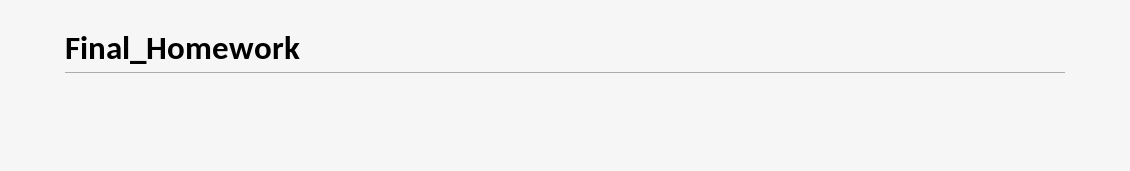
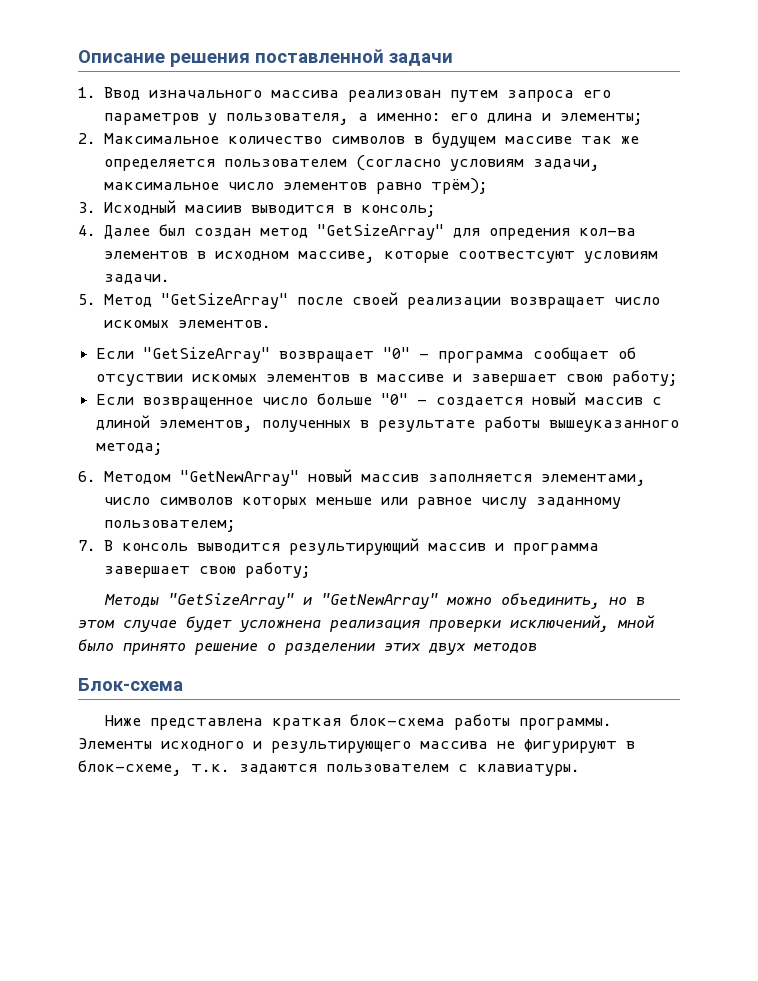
- Final_Homework
+ Описание решения поставленной задачи
+ 1. Ввод изначального массива реализован путем запроса его параметров у пользователя, а именно: его длина и элементы;
+ 2. Максимальное количество символов в будущем массиве так же определяется пользователем (согласно условиям задачи, максимальное число элементов равно трём);
+ 3. Исходный масиив выводится в консоль;
+ 4. Далее был создан метод "GetSizeArray" для опредения кол-ва элементов в исходном массиве, которые соотвестсуют условиям задачи.
+ 5. Метод "GetSizeArray" после своей реализации возвращает число искомых элементов.
+ Если "GetSizeArray" возвращает "0" - программа сообщает об отсуствии искомых элементов в массиве и завершает свою работу;
+ Если возвращенное число больше "0" - создается новый массив с длиной элементов, полученных в результате работы вышеуказанного метода;
+ 6. Методом "GetNewArray" новый массив заполняется элементами, число символов которых меньше или равное числу заданному пользователем;
+ 7. В консоль выводится результирующий массив и программа завершает свою работу;
+ Методы "GetSizeArray" и "GetNewArray" можно объединить, но в этом случае будет усложнена реализация проверки исключений, мной было принято решение о разделении этих двух методов
+ Блок-схема
+ Ниже представлена краткая блок-схема работы программы. Элементы исходного и результирующего массива не фигурируют в блок-схеме, т.к. задаются пользователем с клавиатуры.

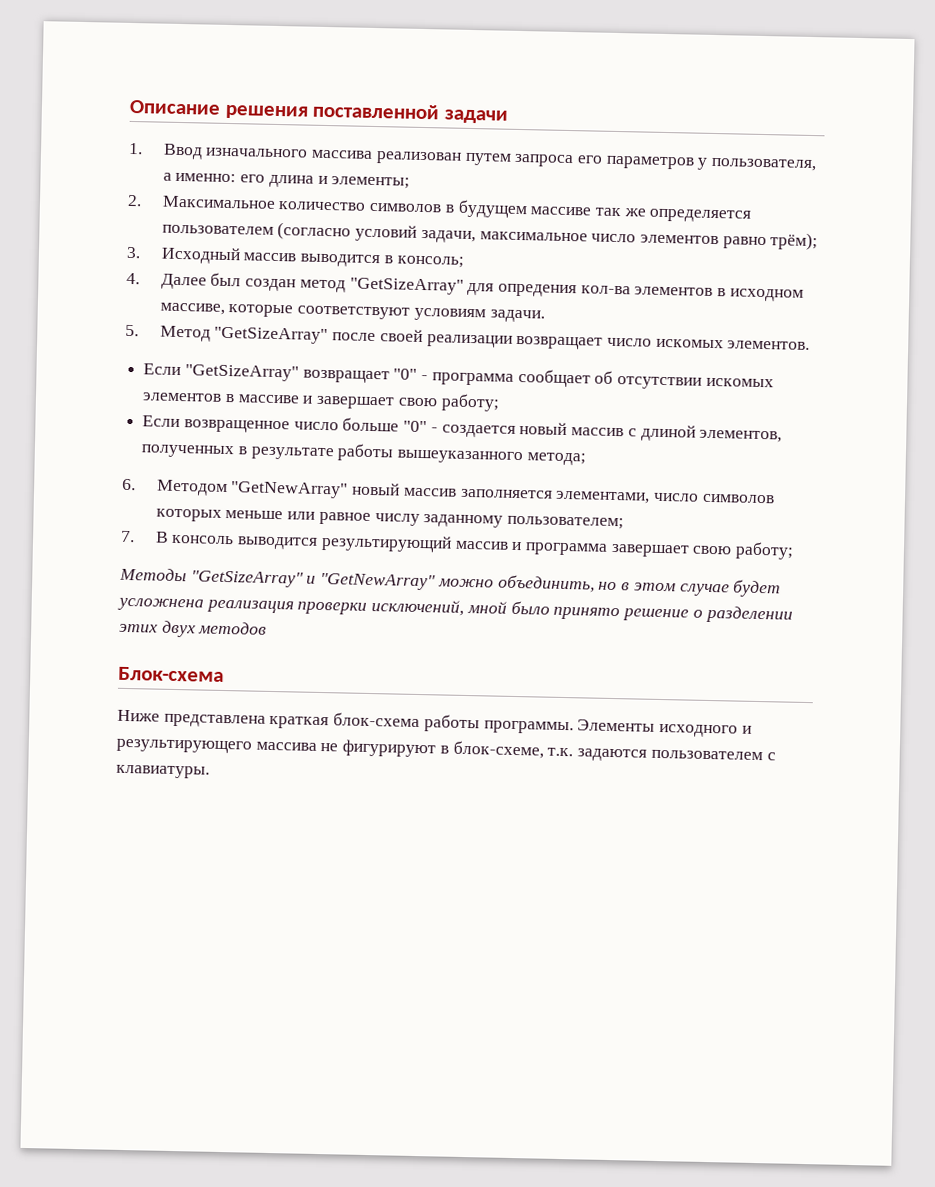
- 2. Максимальное количество символов в будущем массиве так же определяется пользователем (согласно условиям задачи, максимальное число элементов равно трём);
+ 2. Максимальное количество символов в будущем массиве так же определяется пользователем (согласно условий задачи, максимальное число элементов равно трём);
- 3. Исходный масиив выводится в консоль;
+ 3. Исходный массив выводится в консоль;
- 4. Далее был создан метод "GetSizeArray" для опредения кол-ва элементов в исходном массиве, которые соотвестсуют условиям задачи.
+ 4. Далее был создан метод "GetSizeArray" для опредения кол-ва элементов в исходном массиве, которые соответствуют условиям задачи.
- Если "GetSizeArray" возвращает "0" - программа сообщает об отсуствии искомых элементов в массиве и завершает свою работу;
+ Если "GetSizeArray" возвращает "0" - программа сообщает об отсутствии искомых элементов в массиве и завершает свою работу;

